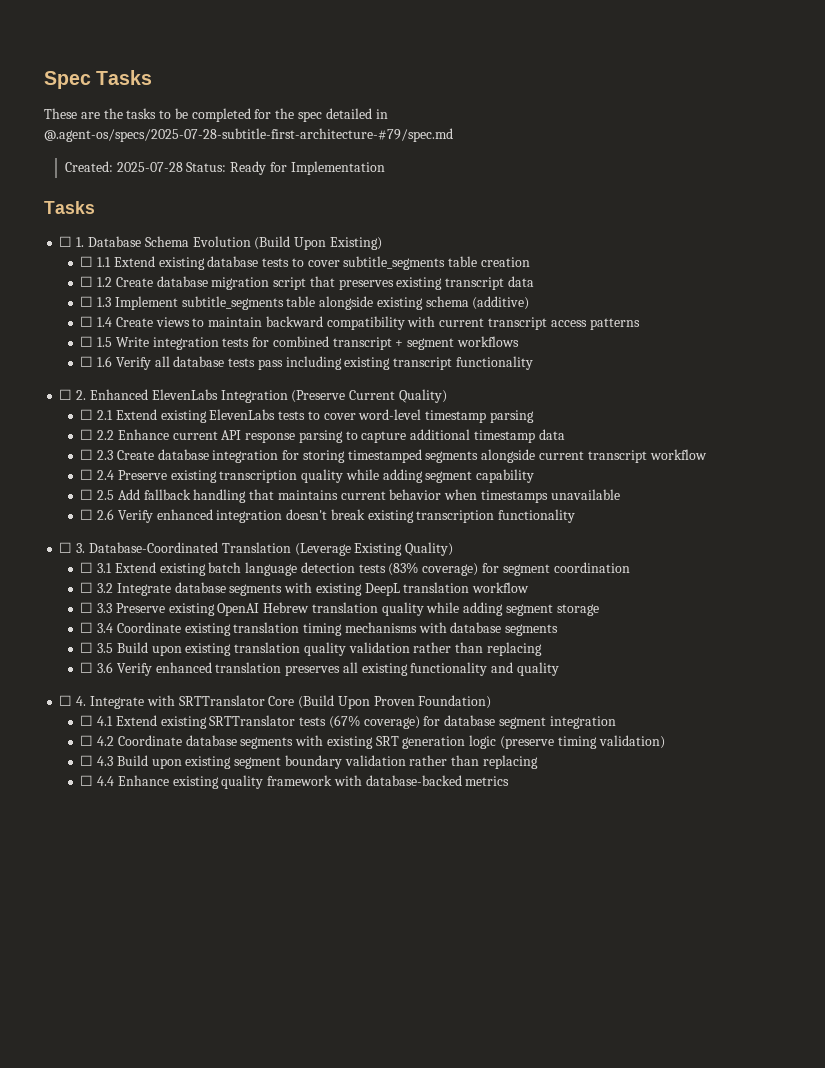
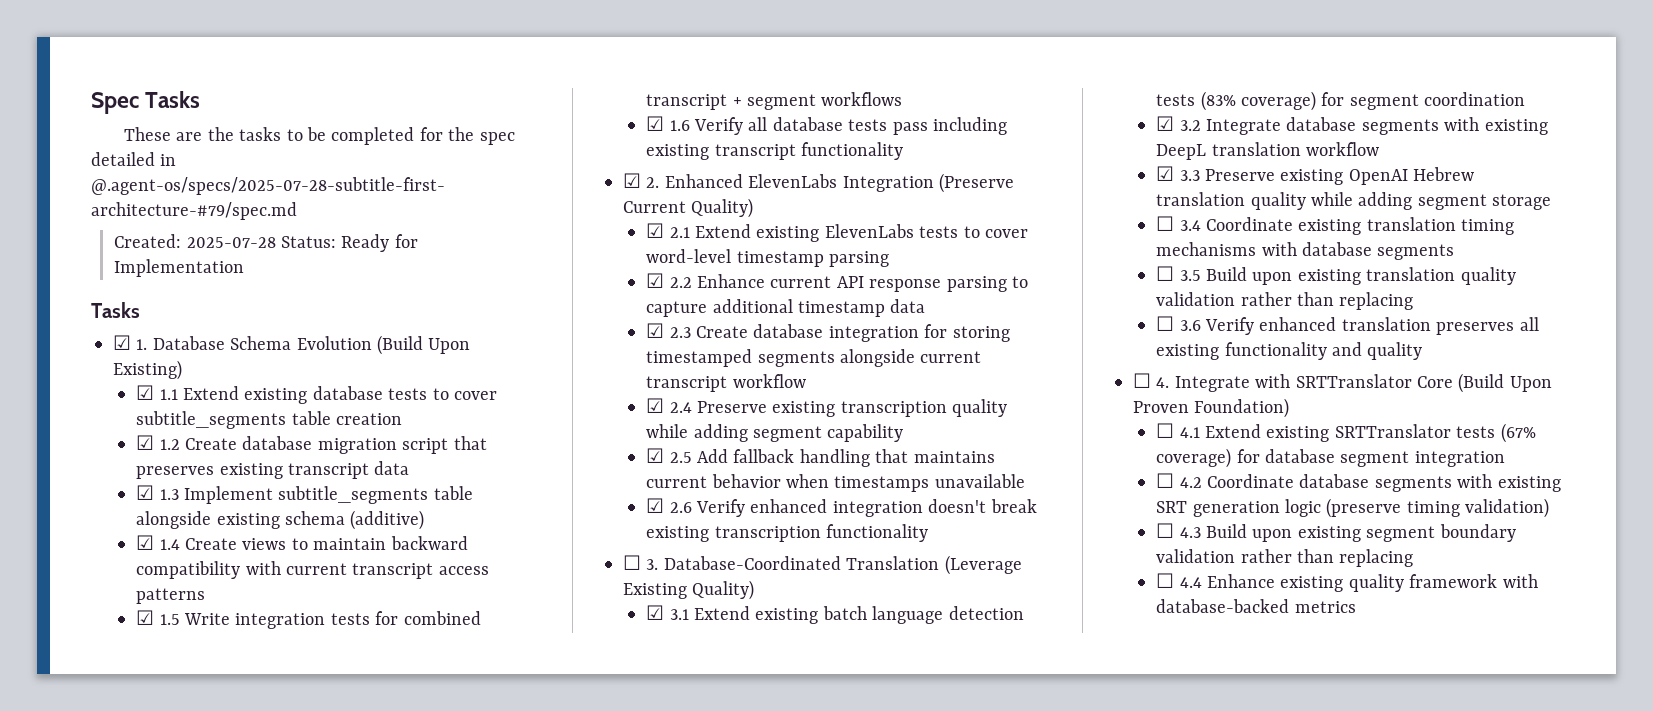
- ☐ 1. Database Schema Evolution (Build Upon Existing)
+ ☑ 1. Database Schema Evolution (Build Upon Existing)
- ☐ 1.1 Extend existing database tests to cover subtitle_segments table creation
+ ☑ 1.1 Extend existing database tests to cover subtitle_segments table creation
- ☐ 1.2 Create database migration script that preserves existing transcript data
+ ☑ 1.2 Create database migration script that preserves existing transcript data
- ☐ 1.3 Implement subtitle_segments table alongside existing schema (additive)
+ ☑ 1.3 Implement subtitle_segments table alongside existing schema (additive)
- ☐ 1.4 Create views to maintain backward compatibility with current transcript access patterns
+ ☑ 1.4 Create views to maintain backward compatibility with current transcript access patterns
- ☐ 1.5 Write integration tests for combined transcript + segment workflows
+ ☑ 1.5 Write integration tests for combined transcript + segment workflows
- ☐ 1.6 Verify all database tests pass including existing transcript functionality
+ ☑ 1.6 Verify all database tests pass including existing transcript functionality
- ☐ 2. Enhanced ElevenLabs Integration (Preserve Current Quality)
+ ☑ 2. Enhanced ElevenLabs Integration (Preserve Current Quality)
- ☐ 2.1 Extend existing ElevenLabs tests to cover word-level timestamp parsing
+ ☑ 2.1 Extend existing ElevenLabs tests to cover word-level timestamp parsing
- ☐ 2.2 Enhance current API response parsing to capture additional timestamp data
+ ☑ 2.2 Enhance current API response parsing to capture additional timestamp data
- ☐ 2.3 Create database integration for storing timestamped segments alongside current transcript workflow
+ ☑ 2.3 Create database integration for storing timestamped segments alongside current transcript workflow
- ☐ 2.4 Preserve existing transcription quality while adding segment capability
+ ☑ 2.4 Preserve existing transcription quality while adding segment capability
- ☐ 2.5 Add fallback handling that maintains current behavior when timestamps unavailable
+ ☑ 2.5 Add fallback handling that maintains current behavior when timestamps unavailable
- ☐ 2.6 Verify enhanced integration doesn't break existing transcription functionality
+ ☑ 2.6 Verify enhanced integration doesn't break existing transcription functionality
- ☐ 3.1 Extend existing batch language detection tests (83% coverage) for segment coordination
+ ☑ 3.1 Extend existing batch language detection tests (83% coverage) for segment coordination
- ☐ 3.2 Integrate database segments with existing DeepL translation workflow
+ ☑ 3.2 Integrate database segments with existing DeepL translation workflow
- ☐ 3.3 Preserve existing OpenAI Hebrew translation quality while adding segment storage
+ ☑ 3.3 Preserve existing OpenAI Hebrew translation quality while adding segment storage

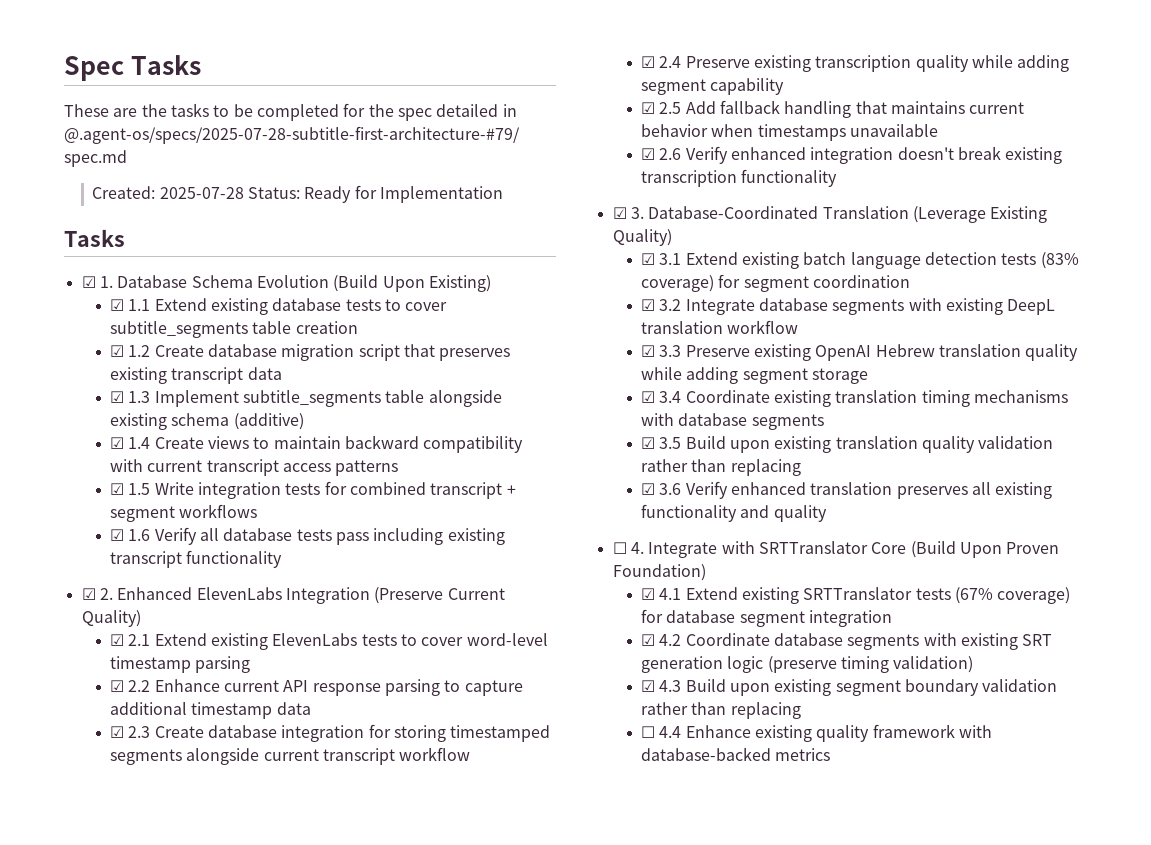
- ☐ 3. Database-Coordinated Translation (Leverage Existing Quality)
+ ☑ 3. Database-Coordinated Translation (Leverage Existing Quality)
- ☐ 3.4 Coordinate existing translation timing mechanisms with database segments
+ ☑ 3.4 Coordinate existing translation timing mechanisms with database segments
- ☐ 3.5 Build upon existing translation quality validation rather than replacing
+ ☑ 3.5 Build upon existing translation quality validation rather than replacing
- ☐ 3.6 Verify enhanced translation preserves all existing functionality and quality
+ ☑ 3.6 Verify enhanced translation preserves all existing functionality and quality
- ☐ 4.1 Extend existing SRTTranslator tests (67% coverage) for database segment integration
+ ☑ 4.1 Extend existing SRTTranslator tests (67% coverage) for database segment integration
- ☐ 4.2 Coordinate database segments with existing SRT generation logic (preserve timing validation)
+ ☑ 4.2 Coordinate database segments with existing SRT generation logic (preserve timing validation)
- ☐ 4.3 Build upon existing segment boundary validation rather than replacing
+ ☑ 4.3 Build upon existing segment boundary validation rather than replacing

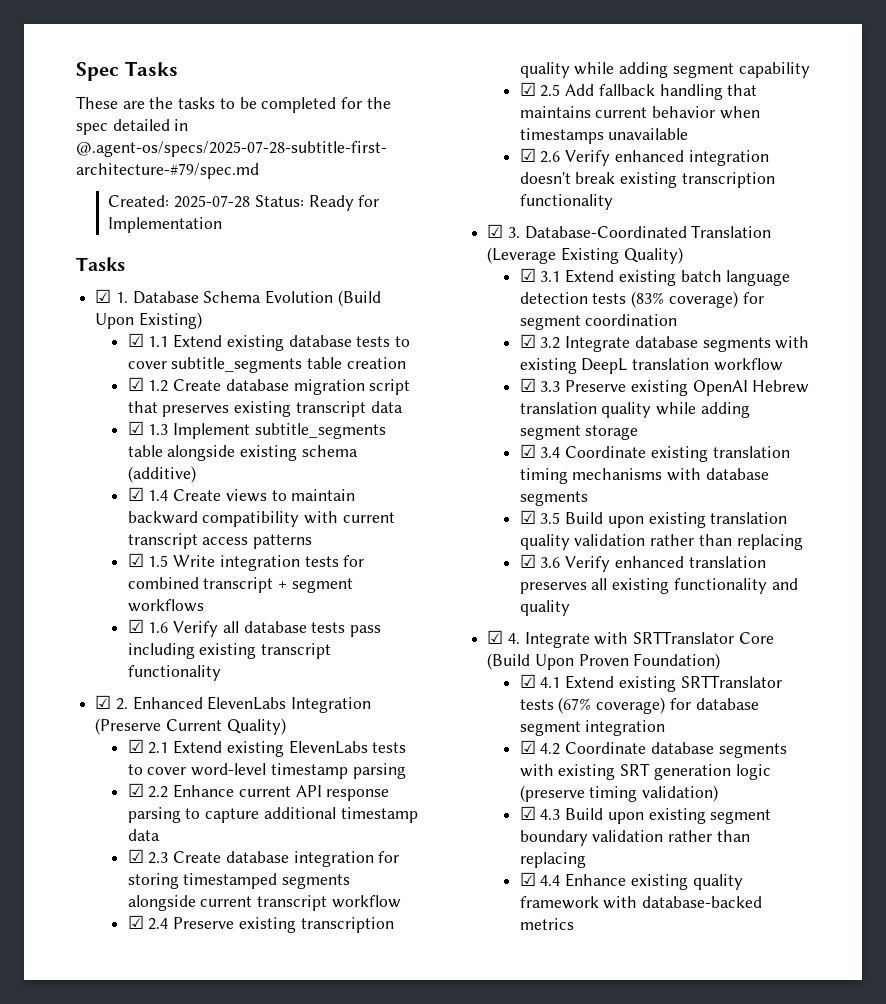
- ☐ 4. Integrate with SRTTranslator Core (Build Upon Proven Foundation)
+ ☑ 4. Integrate with SRTTranslator Core (Build Upon Proven Foundation)
- ☐ 4.4 Enhance existing quality framework with database-backed metrics
+ ☑ 4.4 Enhance existing quality framework with database-backed metrics

